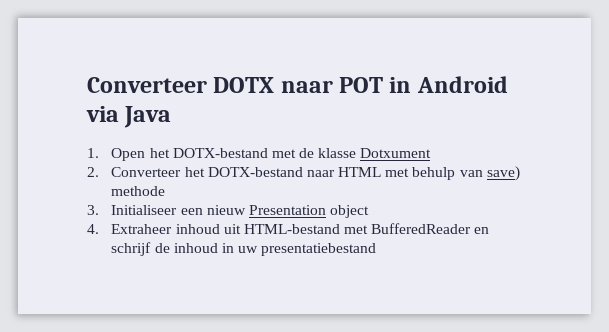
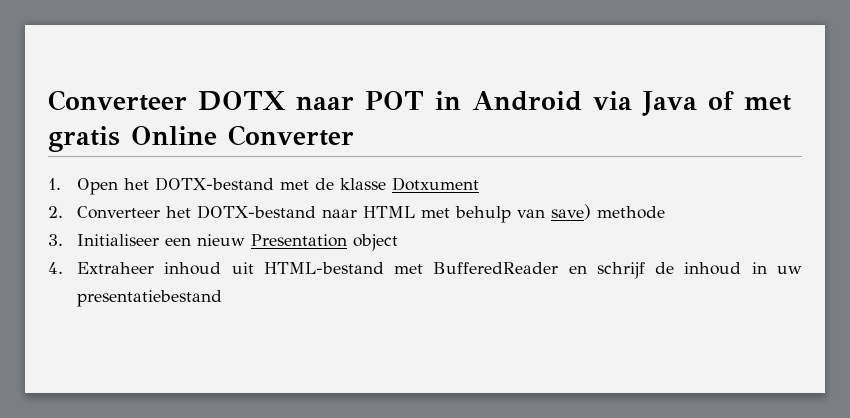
- Converteer DOTX naar POT in Android via Java
+ Converteer DOTX naar POT in Android via Java of met gratis Online Converter

